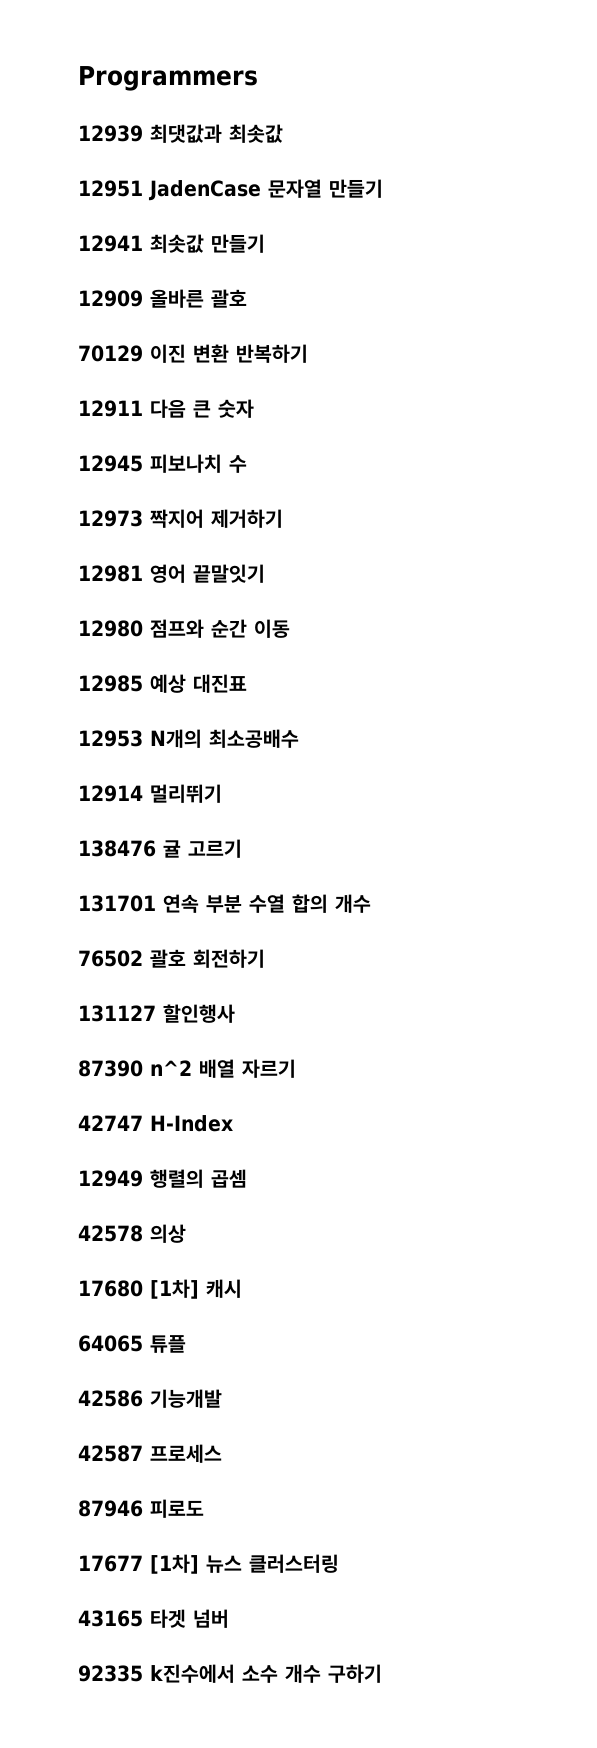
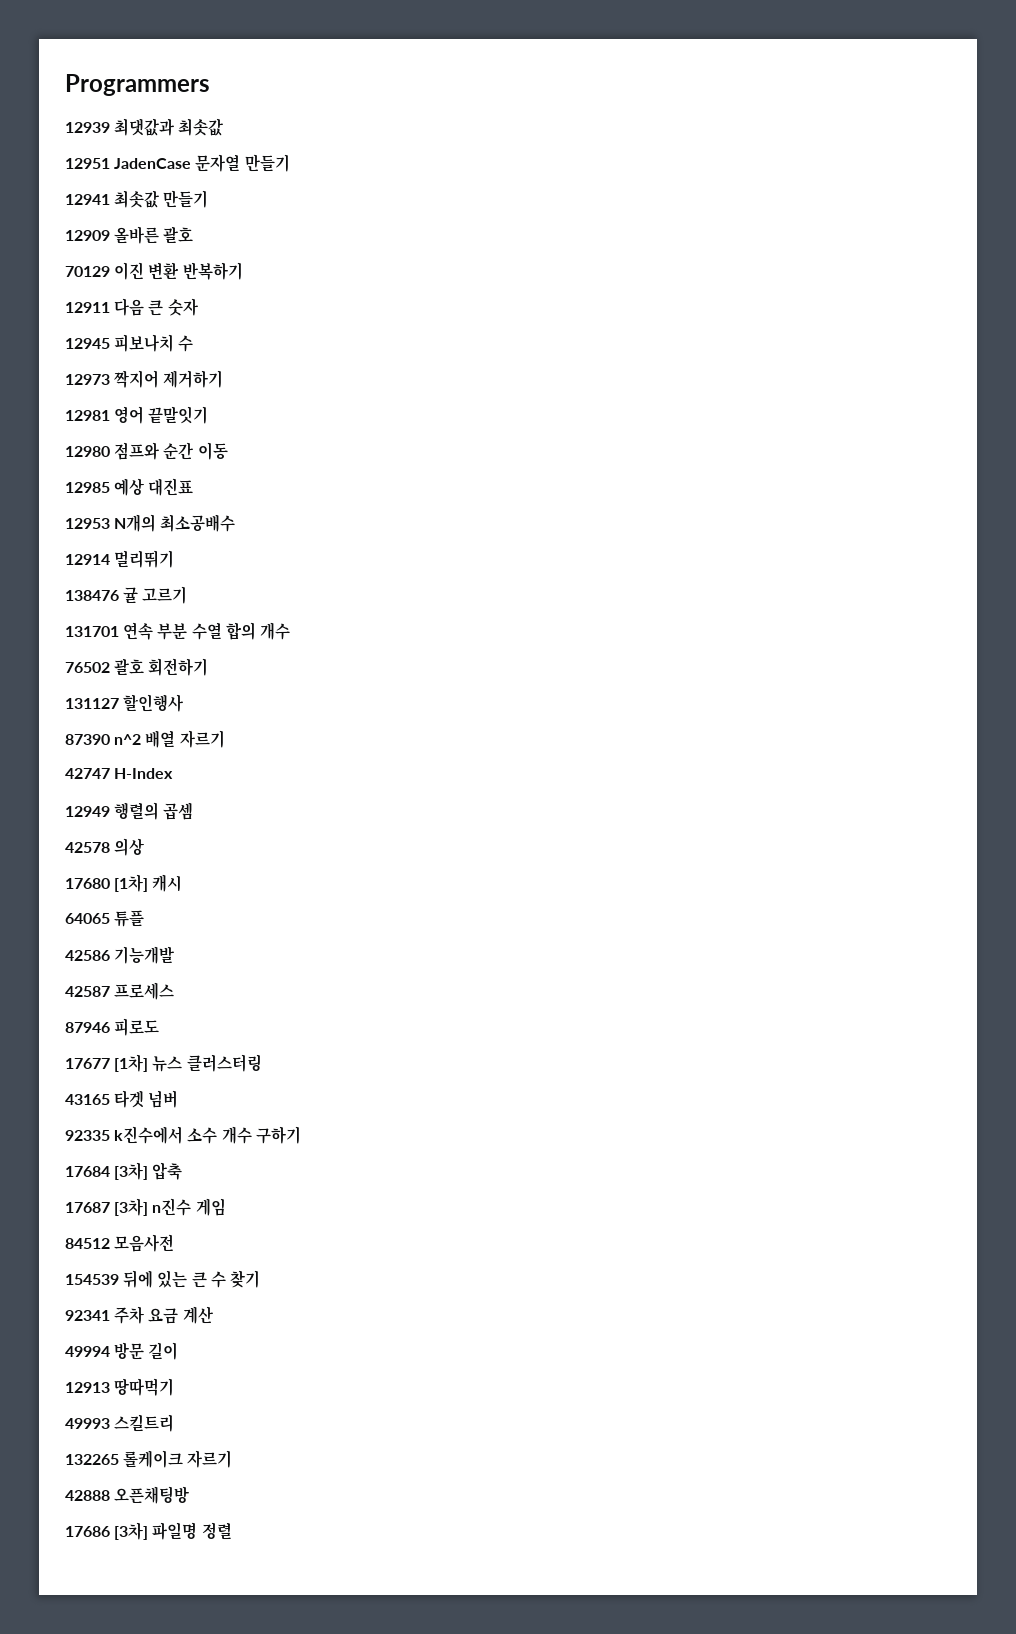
+ 17684 [3차] 압축
+ 17687 [3차] n진수 게임
+ 84512 모음사전
+ 154539 뒤에 있는 큰 수 찾기
+ 92341 주차 요금 계산
+ 49994 방문 길이
+ 12913 땅따먹기
+ 49993 스킬트리
+ 132265 롤케이크 자르기
+ 42888 오픈채팅방
+ 17686 [3차] 파일명 정렬

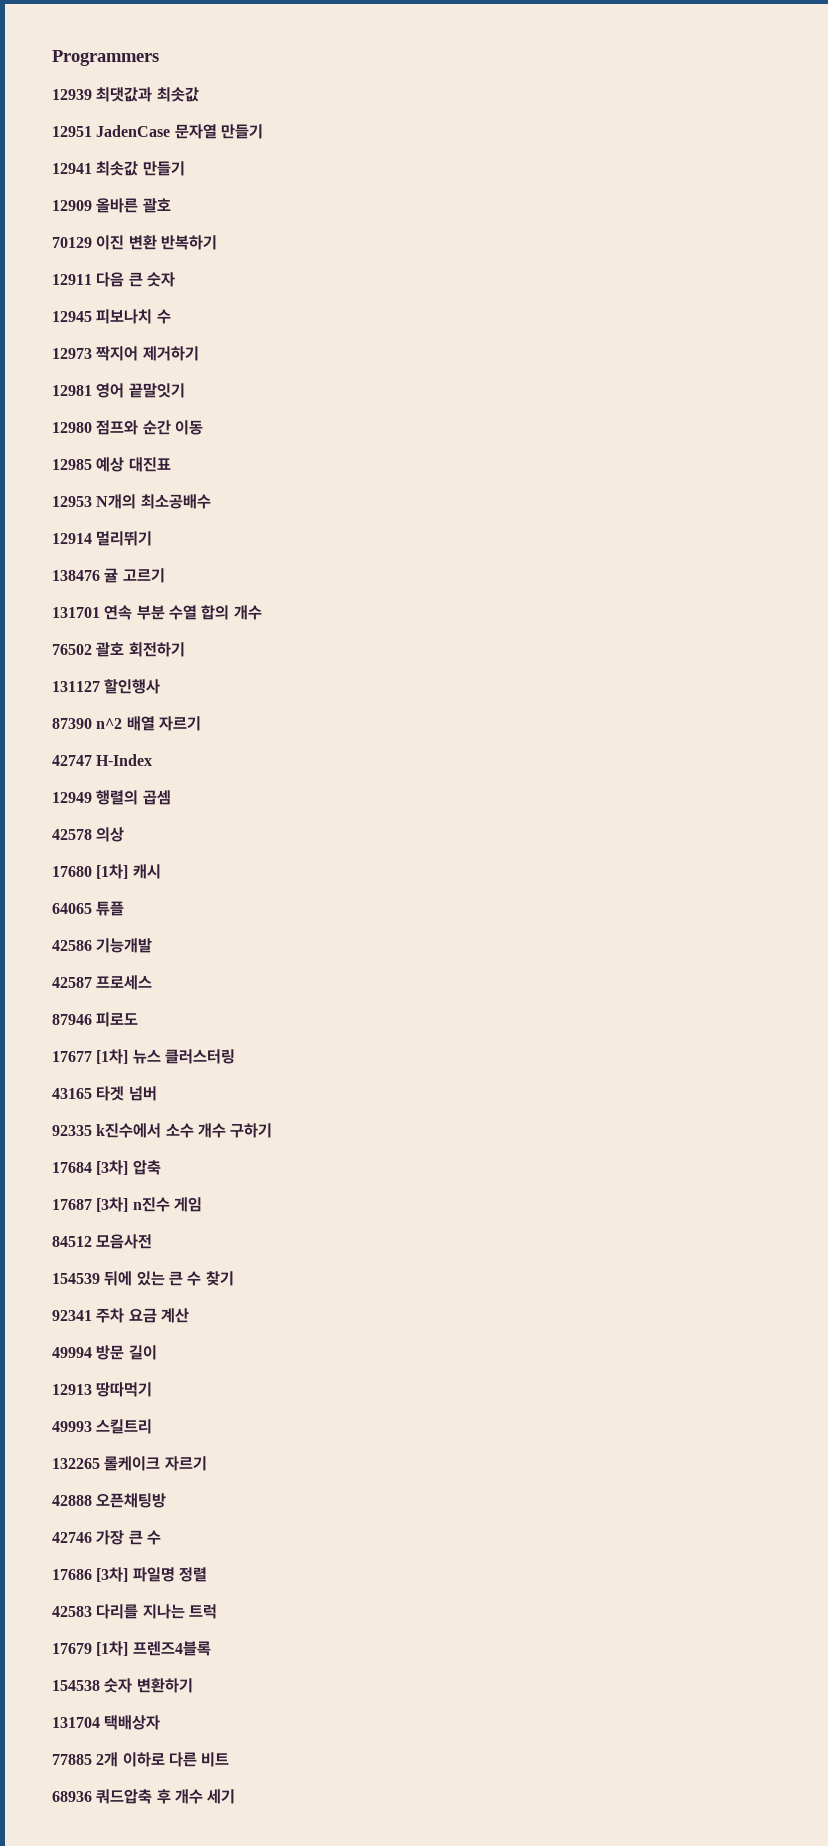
+ 42746 가장 큰 수
+ 42583 다리를 지나는 트럭
+ 17679 [1차] 프렌즈4블록
+ 154538 숫자 변환하기
+ 131704 택배상자
+ 77885 2개 이하로 다른 비트
+ 68936 쿼드압축 후 개수 세기

